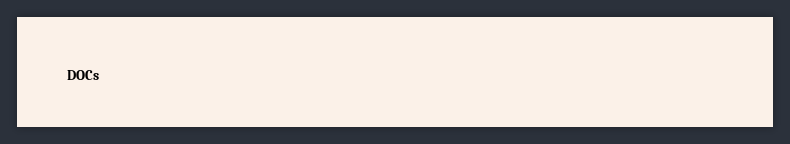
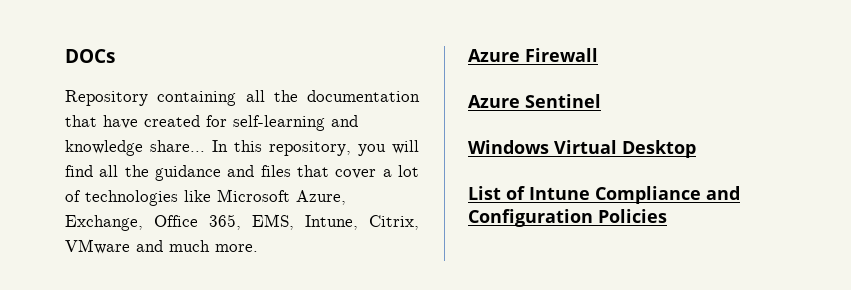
+ Repository containing all the documentation that have created for self-learning and knowledge share... In this repository, you will find all the guidance and files that cover a lot of technologies like Microsoft Azure, Exchange, Office 365, EMS, Intune, Citrix, VMware and much more.
+ Azure Firewall
+ Azure Sentinel
+ Windows Virtual Desktop
+ List of Intune Compliance and Configuration Policies

